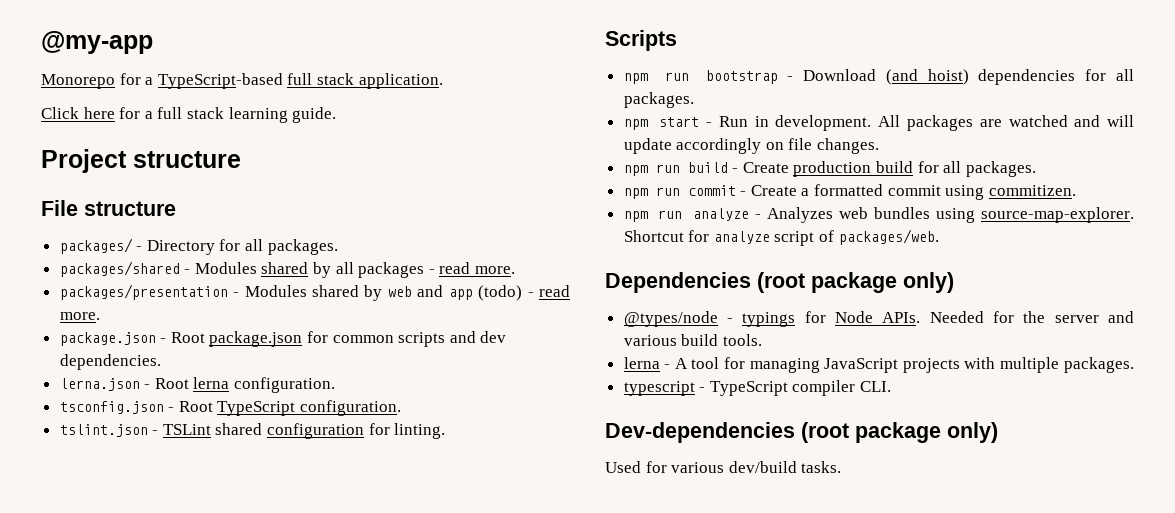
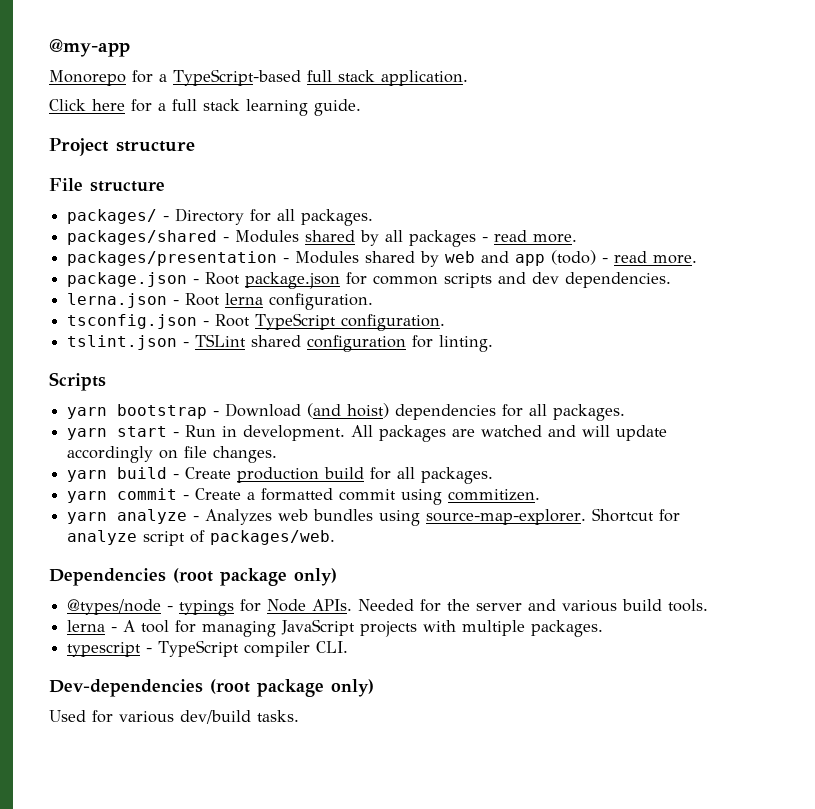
- npm run bootstrap - Download (and hoist) dependencies for all packages.
+ yarn bootstrap - Download (and hoist) dependencies for all packages.
- npm start - Run in development.
+ yarn start - Run in development.
- npm run build - Create production build for all packages.
+ yarn build - Create production build for all packages.
- npm run commit - Create a formatted commit using commitizen.
+ yarn commit - Create a formatted commit using commitizen.
- npm run analyze - Analyzes web bundles using source-map-explorer.
+ yarn analyze - Analyzes web bundles using source-map-explorer.

